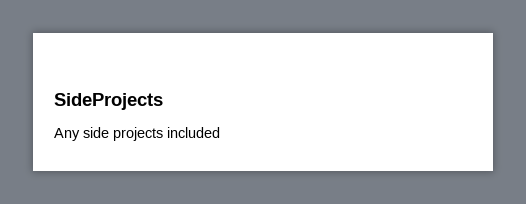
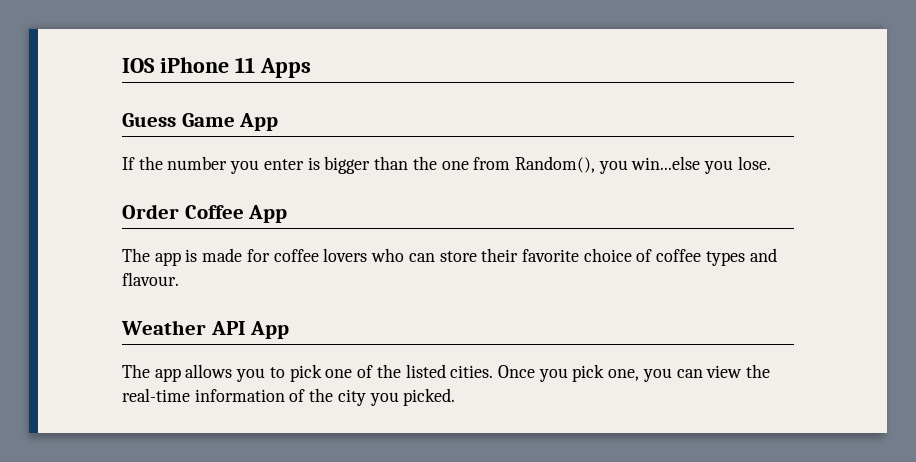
- SideProjects
- Any side projects included
+ IOS iPhone 11 Apps
+ Guess Game App
+ If the number you enter is bigger than the one from Random(), you win...else you lose.
+ Order Coffee App
+ The app is made for coffee lovers who can store their favorite choice of coffee types and flavour.
+ Weather API App
+ The app allows you to pick one of the listed cities. Once you pick one, you can view the real-time information of the city you picked.

